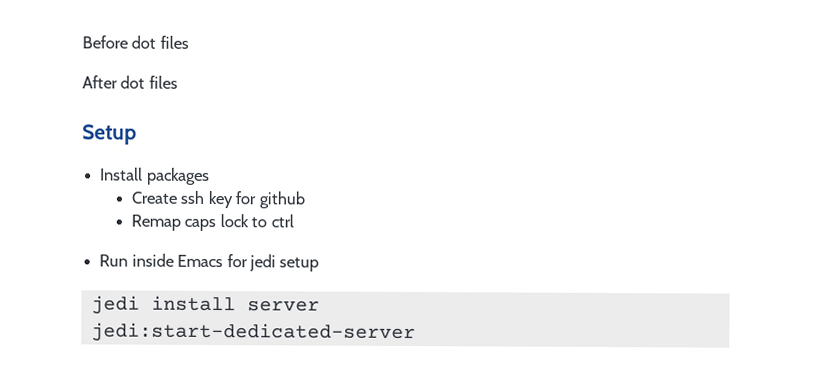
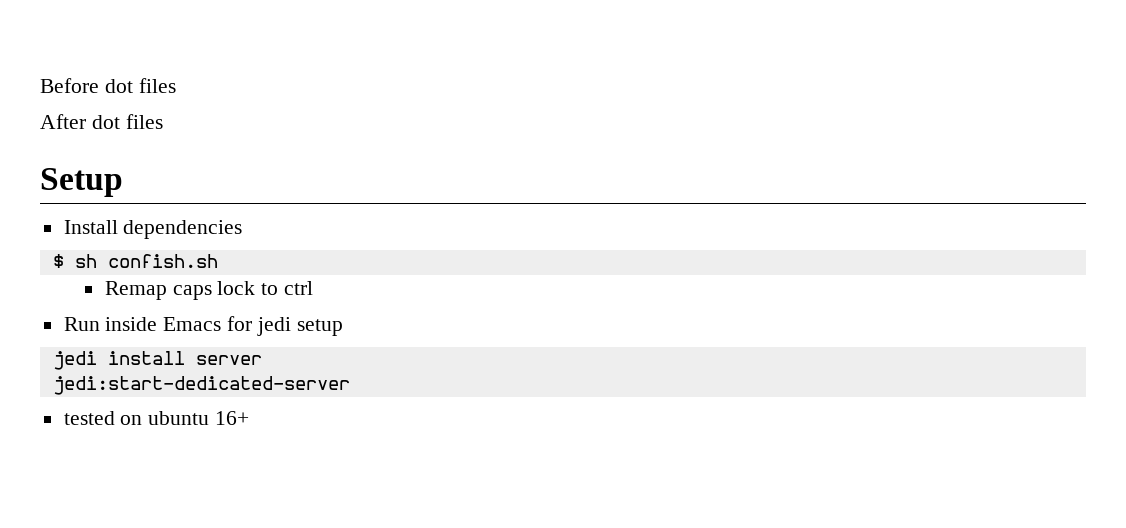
- Install packages
- Create ssh key for github
+ Install dependencies
+ $ sh confish.sh
+ tested on ubuntu 16+

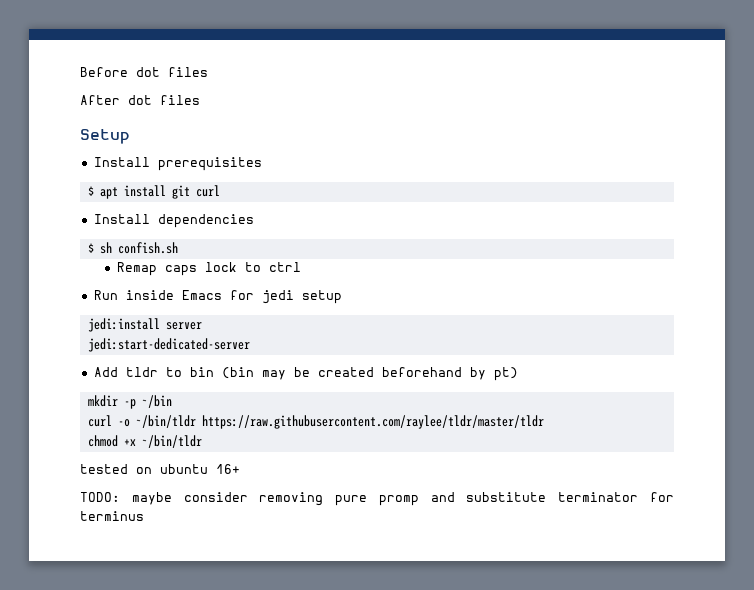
+ Install prerequisites
+ $ apt install git curl
- jedi install server
+ jedi:install server
+ Add tldr to bin (bin may be created beforehand by pt)
+ mkdir -p ~/bin
+ curl -o ~/bin/tldr https://raw.githubusercontent.com/raylee/tldr/master/tldr
+ chmod +x ~/bin/tldr
  tested on ubuntu 16+
+ TODO: maybe consider removing pure promp and substitute terminator for terminus

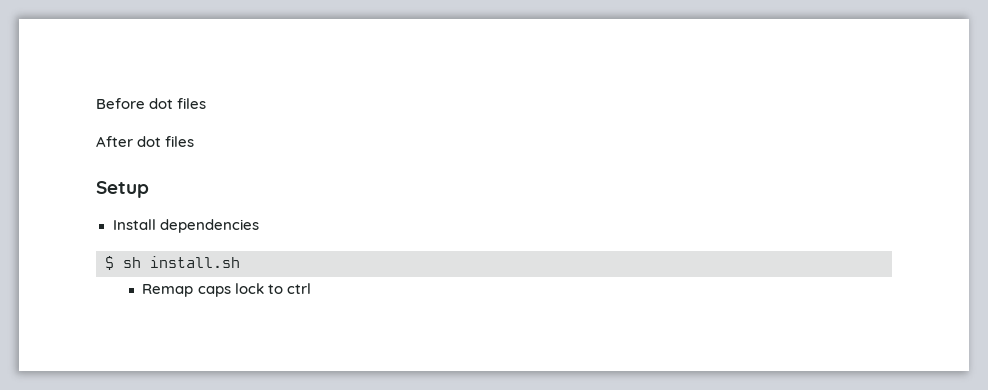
- Install prerequisites
- $ apt install git curl
- $ sh confish.sh
+ $ sh install.sh
- Run inside Emacs for jedi setup
- jedi:install server
- jedi:start-dedicated-server
- Add tldr to bin (bin may be created beforehand by pt)
- mkdir -p ~/bin
- curl -o ~/bin/tldr https://raw.githubusercontent.com/raylee/tldr/master/tldr
- chmod +x ~/bin/tldr
- tested on ubuntu 16+
- TODO: maybe consider removing pure promp and substitute terminator for terminus

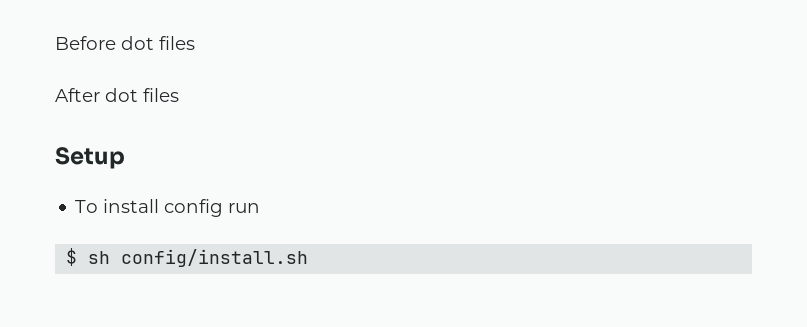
- Install dependencies
- $ sh install.sh
- Remap caps lock to ctrl
+ To install config run
+ $ sh config/install.sh

